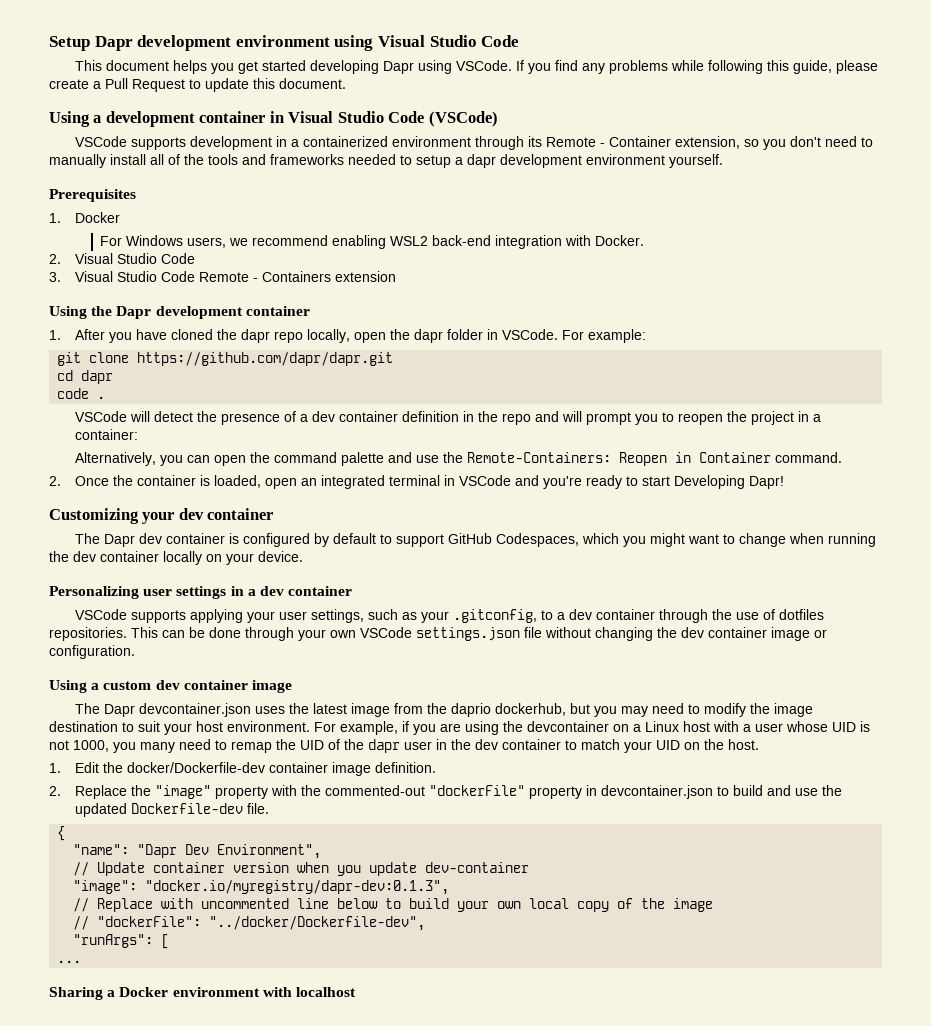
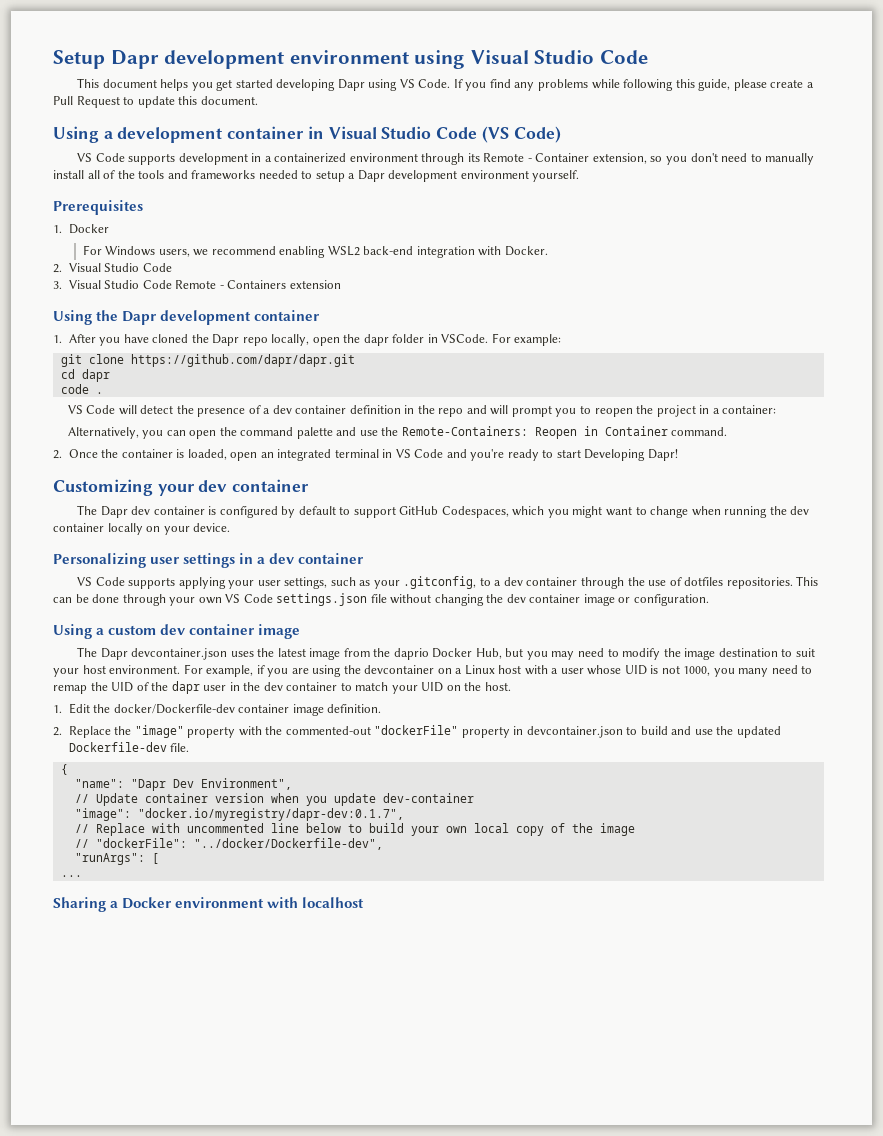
- This document helps you get started developing Dapr using VSCode.
+ This document helps you get started developing Dapr using VS Code.
- Using a development container in Visual Studio Code (VSCode)
- VSCode supports development in a containerized environment through its Remote - Container extension, so you don't need to manually install all of the tools and frameworks needed to setup a dapr development environment yourself.
+ Using a development container in Visual Studio Code (VS Code)
+ VS Code supports development in a containerized environment through its Remote - Container extension, so you don't need to manually install all of the tools and frameworks needed to setup a Dapr development environment yourself.
- 1. After you have cloned the dapr repo locally, open the dapr folder in VSCode.
+ 1. After you have cloned the Dapr repo locally, open the dapr folder in VSCode.
- VSCode will detect the presence of a dev container definition in the repo and will prompt you to reopen the project in a container:
+ VS Code will detect the presence of a dev container definition in the repo and will prompt you to reopen the project in a container:
- 2. Once the container is loaded, open an integrated terminal in VSCode and you're ready to start Developing Dapr!
+ 2. Once the container is loaded, open an integrated terminal in VS Code and you're ready to start Developing Dapr!
- VSCode supports applying your user settings, such as your .gitconfig, to a dev container through the use of dotfiles repositories.
+ VS Code supports applying your user settings, such as your .gitconfig, to a dev container through the use of dotfiles repositories.
- This can be done through your own VSCode settings.json file without changing the dev container image or configuration.
+ This can be done through your own VS Code settings.json file without changing the dev container image or configuration.
- The Dapr devcontainer.json uses the latest image from the daprio dockerhub, but you may need to modify the image destination to suit your host environment.
+ The Dapr devcontainer.json uses the latest image from the daprio Docker Hub, but you may need to modify the image destination to suit your host environment.
- "image": "docker.io/myregistry/dapr-dev:0.1.3",
+ "image": "docker.io/myregistry/dapr-dev:0.1.7",

